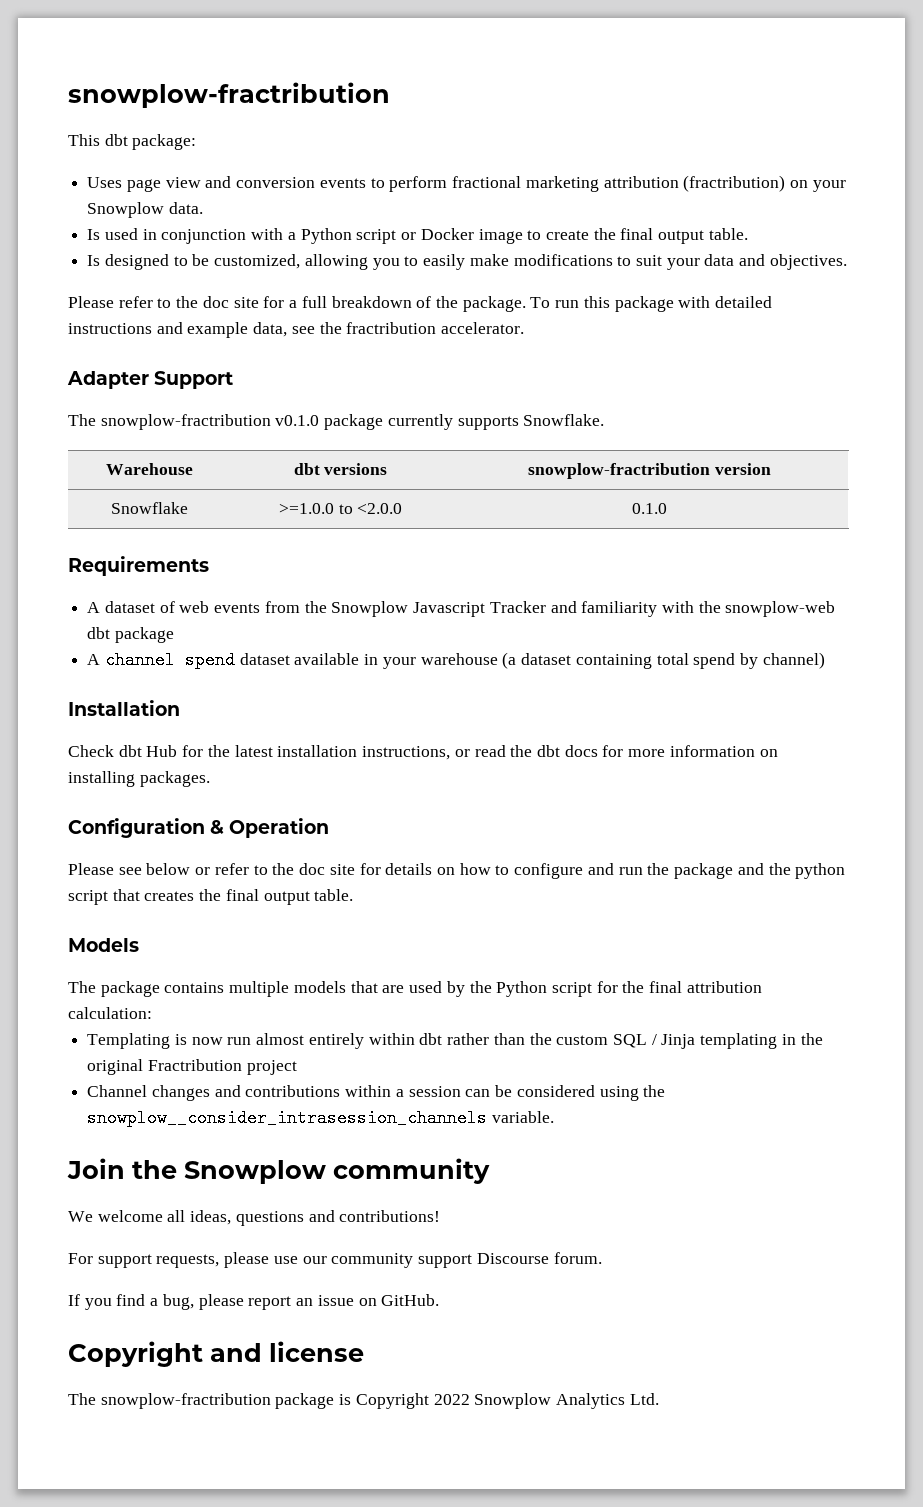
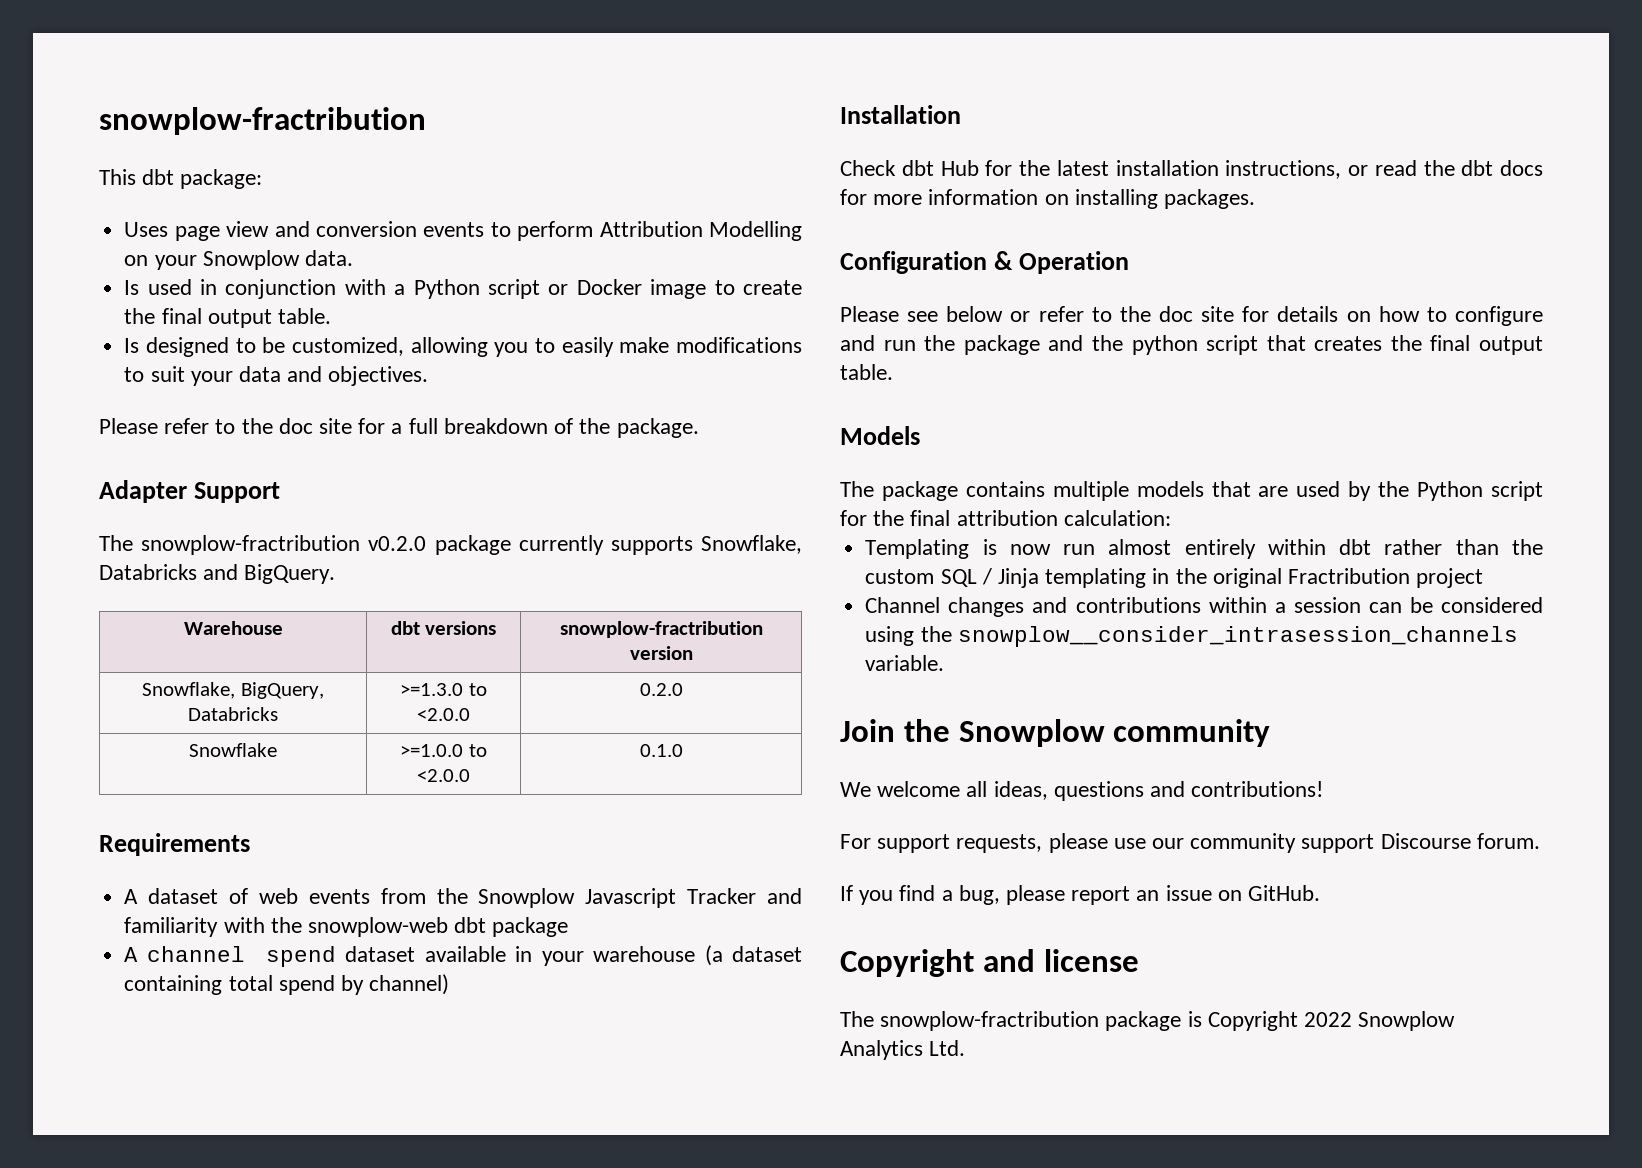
- Uses page view and conversion events to perform fractional marketing attribution (fractribution) on your Snowplow data.
+ Uses page view and conversion events to perform Attribution Modelling on your Snowplow data.
- To run this package with detailed instructions and example data, see the fractribution accelerator.
- The snowplow-fractribution v0.1.0 package currently supports Snowflake.
+ The snowplow-fractribution v0.2.0 package currently supports Snowflake, Databricks and BigQuery.
+ Snowflake, BigQuery, Databricks | >=1.3.0 to <2.0.0 | 0.2.0

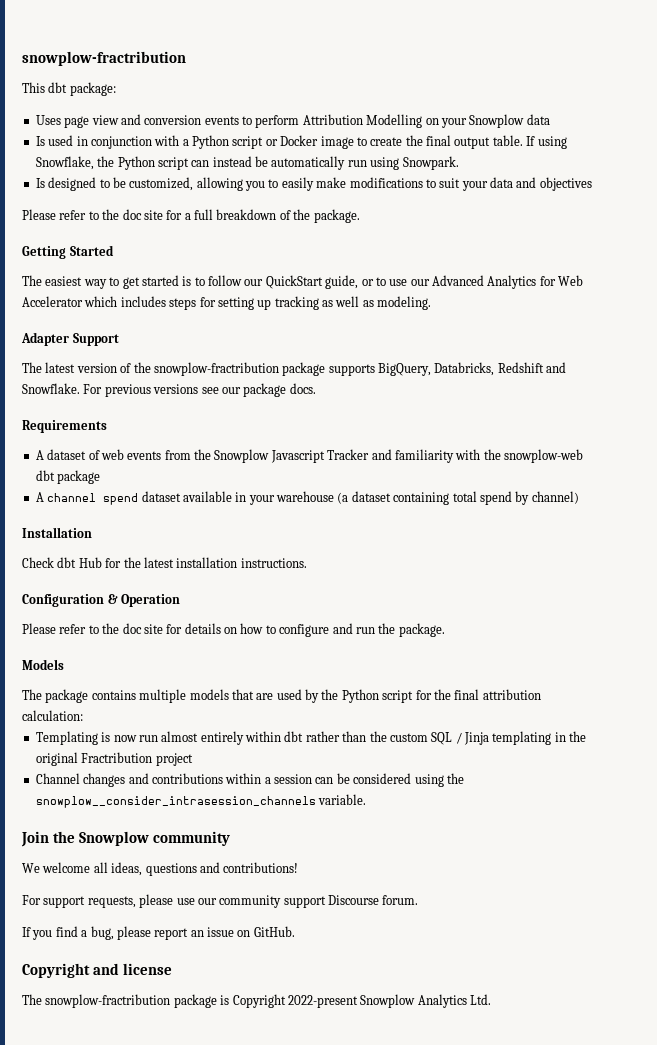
- Uses page view and conversion events to perform Attribution Modelling on your Snowplow data.
+ Uses page view and conversion events to perform Attribution Modelling on your Snowplow data
+ If using Snowflake, the Python script can instead be automatically run using Snowpark.
- Is designed to be customized, allowing you to easily make modifications to suit your data and objectives.
+ Is designed to be customized, allowing you to easily make modifications to suit your data and objectives
+ Getting Started
+ The easiest way to get started is to follow our QuickStart guide, or to use our Advanced Analytics for Web Accelerator which includes steps for setting up tracking as well as modeling.
  Adapter Support
- The snowplow-fractribution v0.2.0 package currently supports Snowflake, Databricks and BigQuery.
- Warehouse | dbt versions | snowplow-fractribution version
- Snowflake, BigQuery, Databricks | >=1.3.0 to <2.0.0 | 0.2.0
- Snowflake | >=1.0.0 to <2.0.0 | 0.1.0
+ The latest version of the snowplow-fractribution package supports BigQuery, Databricks, Redshift and Snowflake. For previous versions see our package docs.
- Check dbt Hub for the latest installation instructions, or read the dbt docs for more information on installing packages.
+ Check dbt Hub for the latest installation instructions.
- Please see below or refer to the doc site for details on how to configure and run the package and the python script that creates the final output table.
+ Please refer to the doc site for details on how to configure and run the package.
- The snowplow-fractribution package is Copyright 2022 Snowplow Analytics Ltd.
+ The snowplow-fractribution package is Copyright 2022-present Snowplow Analytics Ltd.

